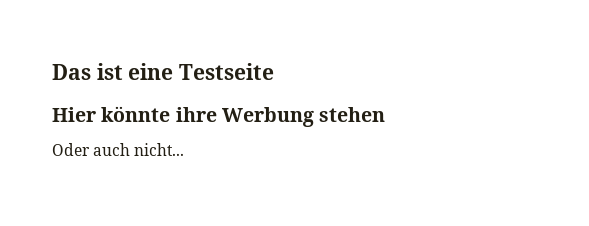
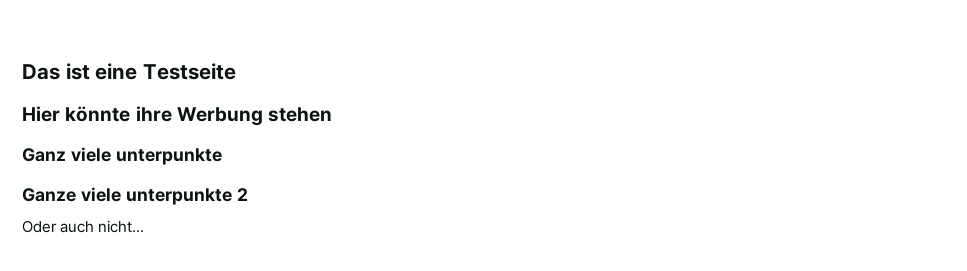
+ Ganz viele unterpunkte
+ Ganze viele unterpunkte 2

